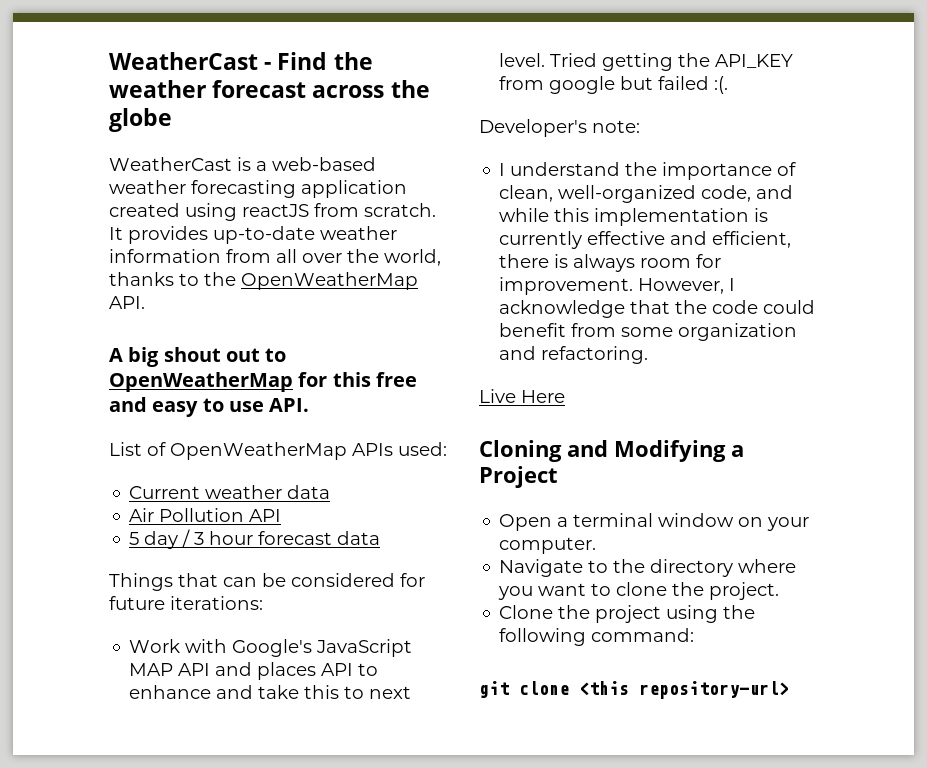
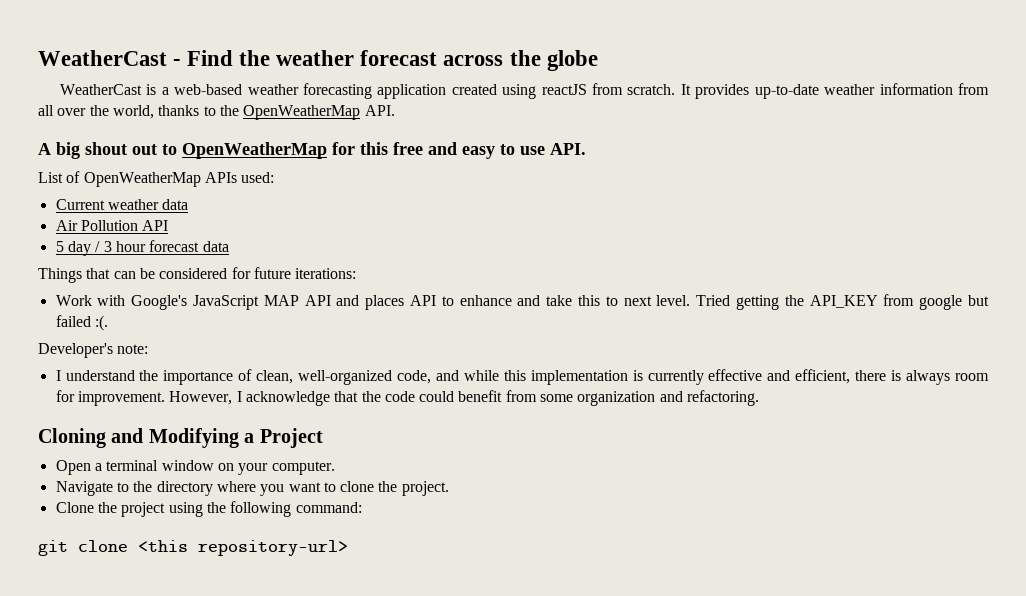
- Live Here

